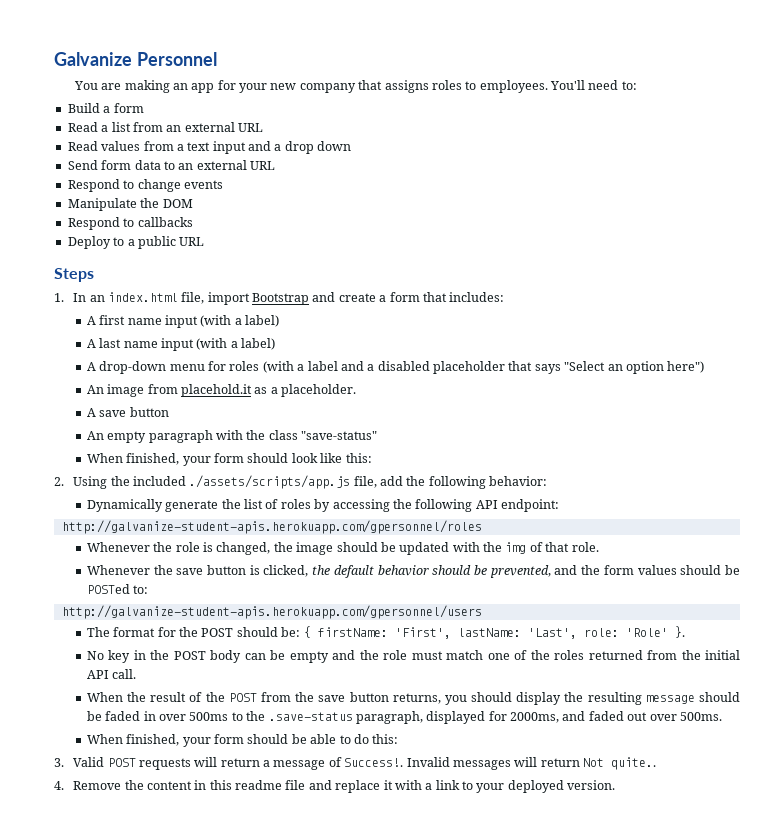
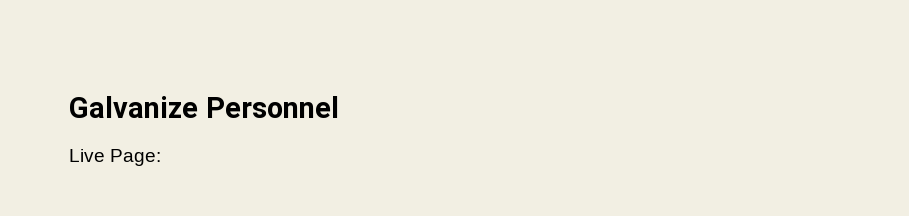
- You are making an app for your new company that assigns roles to employees. You'll need to:
- Build a form
- Read a list from an external URL
- Read values from a text input and a drop down
- Send form data to an external URL
- Respond to change events
- Manipulate the DOM
- Respond to callbacks
- Deploy to a public URL
- Steps
- 1. In an index.html file, import Bootstrap and create a form that includes:
- A first name input (with a label)
- A last name input (with a label)
- A drop-down menu for roles (with a label and a disabled placeholder that says "Select an option here")
- An image from placehold.it as a placeholder.
- A save button
- An empty paragraph with the class "save-status"
- When finished, your form should look like this:
- 2. Using the included ./assets/scripts/app.js file, add the following behavior:
- Dynamically generate the list of roles by accessing the following API endpoint:
- http://galvanize-student-apis.herokuapp.com/gpersonnel/roles
- Whenever the role is changed, the image should be updated with the img of that role.
- Whenever the save button is clicked, the default behavior should be prevented, and the form values should be POSTed to:
- http://galvanize-student-apis.herokuapp.com/gpersonnel/users
- The format for the POST should be: { firstName: 'First', lastName: 'Last', role: 'Role' }.
- No key in the POST body can be empty and the role must match one of the roles returned from the initial API call.
- When the result of the POST from the save button returns, you should display the resulting message should be faded in over 500ms to the .save-status paragraph, displayed for 2000ms, and faded out over 500ms.
- When finished, your form should be able to do this:
- 3. Valid POST requests will return a message of Success!. Invalid messages will return Not quite..
- 4. Remove the content in this readme file and replace it with a link to your deployed version.
+ Live Page:

